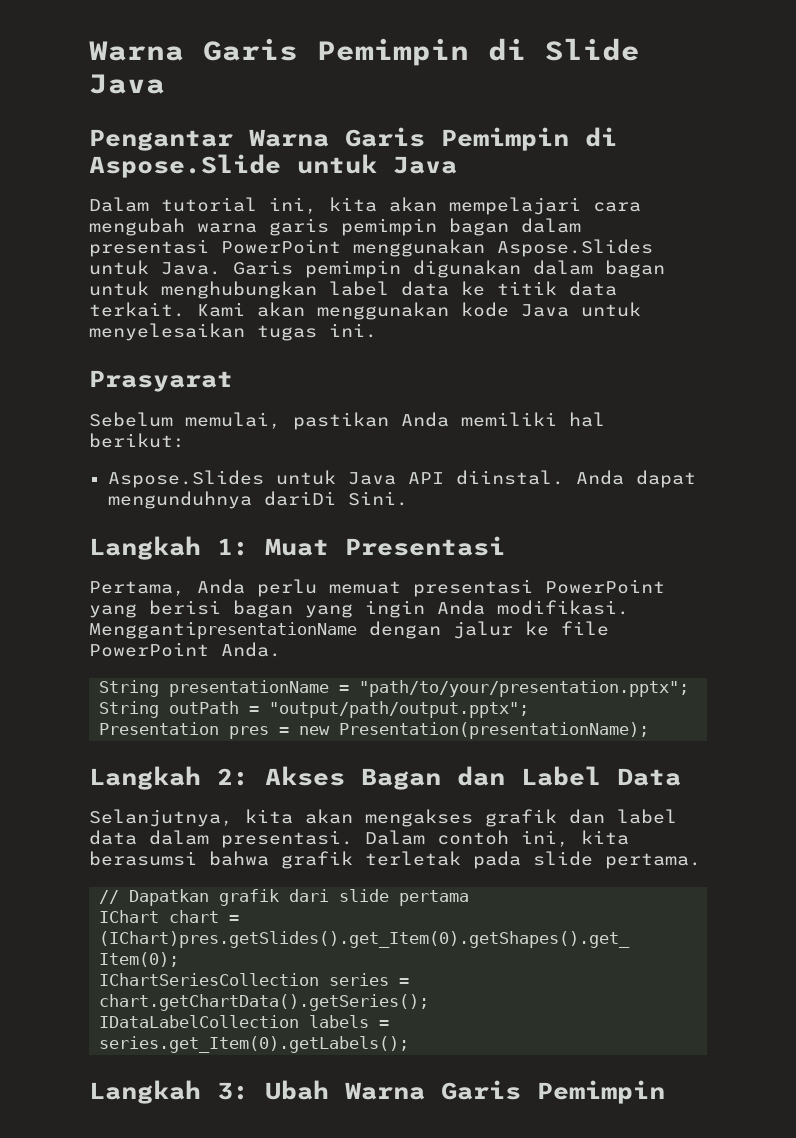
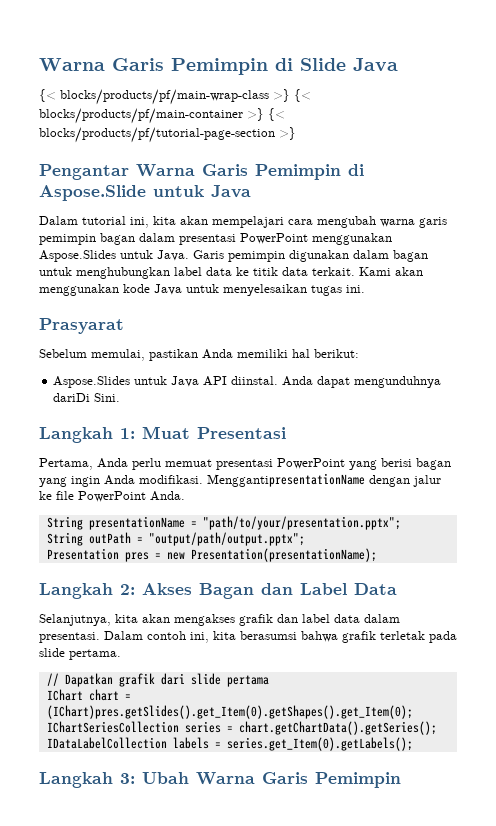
+ {< blocks/products/pf/main-wrap-class >} {< blocks/products/pf/main-container >} {< blocks/products/pf/tutorial-page-section >}

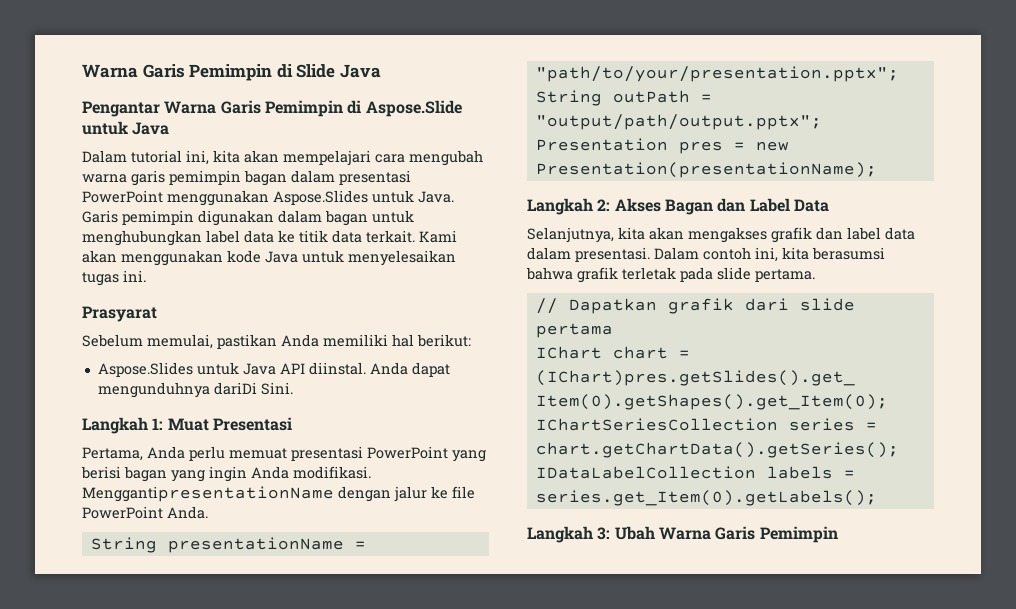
- {< blocks/products/pf/main-wrap-class >} {< blocks/products/pf/main-container >} {< blocks/products/pf/tutorial-page-section >}

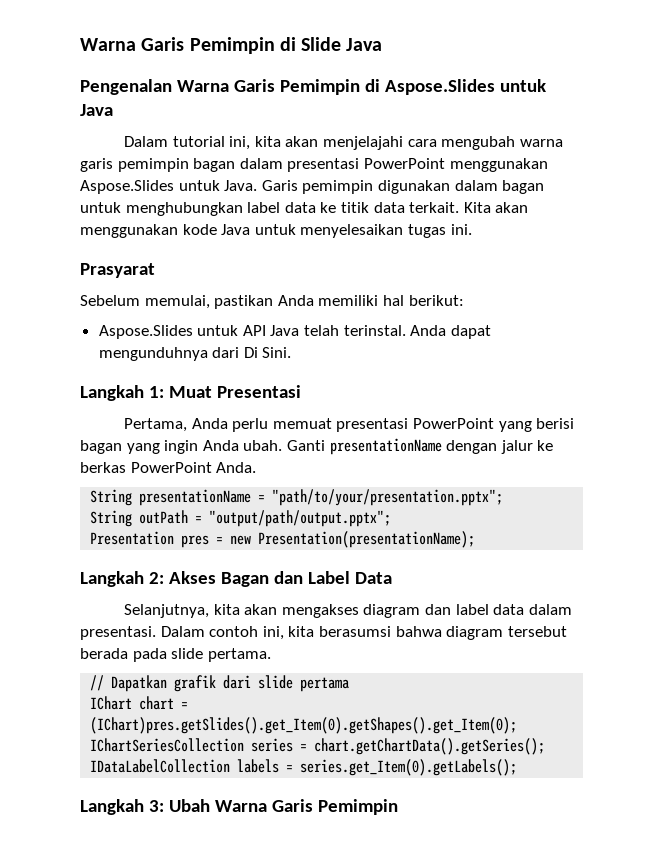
- Pengantar Warna Garis Pemimpin di Aspose.Slide untuk Java
+ Pengenalan Warna Garis Pemimpin di Aspose.Slides untuk Java
- Dalam tutorial ini, kita akan mempelajari cara mengubah warna garis pemimpin bagan dalam presentasi PowerPoint menggunakan Aspose.Slides untuk Java.
+ Dalam tutorial ini, kita akan menjelajahi cara mengubah warna garis pemimpin bagan dalam presentasi PowerPoint menggunakan Aspose.Slides untuk Java.
- Kami akan menggunakan kode Java untuk menyelesaikan tugas ini.
+ Kita akan menggunakan kode Java untuk menyelesaikan tugas ini.
- Aspose.Slides untuk Java API diinstal.
+ Aspose.Slides untuk API Java telah terinstal.
- Anda dapat mengunduhnya dariDi Sini.
+ Anda dapat mengunduhnya dari Di Sini.
- Pertama, Anda perlu memuat presentasi PowerPoint yang berisi bagan yang ingin Anda modifikasi. MenggantipresentationName dengan jalur ke file PowerPoint Anda.
+ Pertama, Anda perlu memuat presentasi PowerPoint yang berisi bagan yang ingin Anda ubah. Ganti presentationName dengan jalur ke berkas PowerPoint Anda.
- Selanjutnya, kita akan mengakses grafik dan label data dalam presentasi.
+ Selanjutnya, kita akan mengakses diagram dan label data dalam presentasi.
- Dalam contoh ini, kita berasumsi bahwa grafik terletak pada slide pertama.
+ Dalam contoh ini, kita berasumsi bahwa diagram tersebut berada pada slide pertama.

